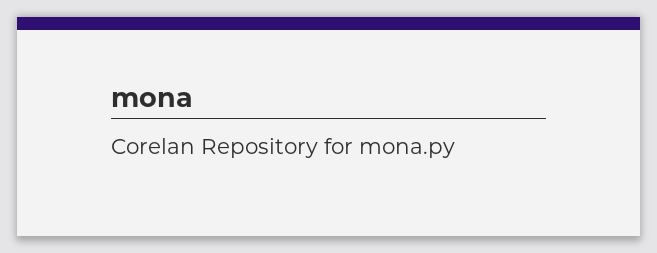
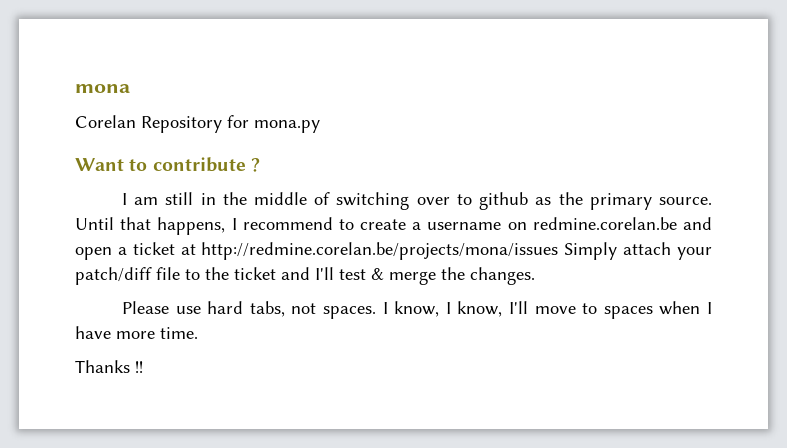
+ Want to contribute ?
+ I am still in the middle of switching over to github as the primary source. Until that happens, I recommend to create a username on redmine.corelan.be and open a ticket at http://redmine.corelan.be/projects/mona/issues Simply attach your patch/diff file to the ticket and I'll test & merge the changes.
+ Please use hard tabs, not spaces. I know, I know, I'll move to spaces when I have more time.
+ Thanks !!

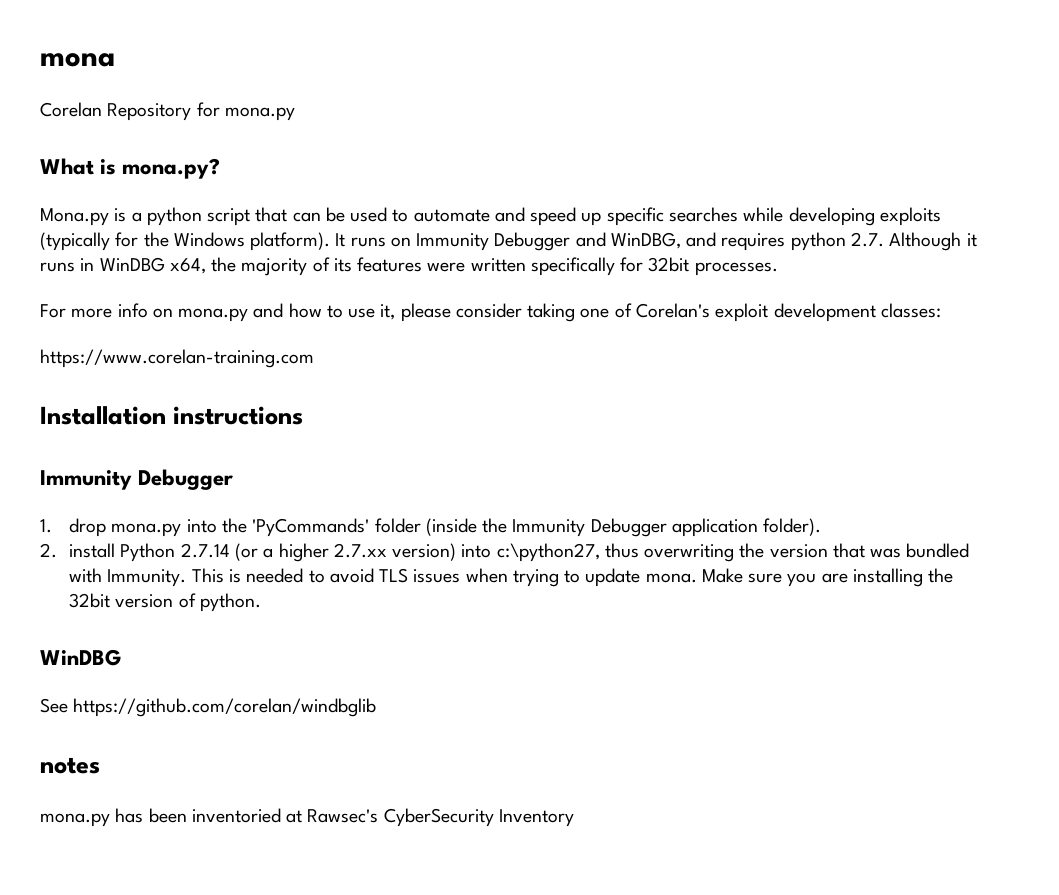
- Want to contribute ?
- I am still in the middle of switching over to github as the primary source. Until that happens, I recommend to create a username on redmine.corelan.be and open a ticket at http://redmine.corelan.be/projects/mona/issues Simply attach your patch/diff file to the ticket and I'll test & merge the changes.
- Please use hard tabs, not spaces. I know, I know, I'll move to spaces when I have more time.
- Thanks !!
+ What is mona.py?
+ Mona.py is a python script that can be used to automate and speed up specific searches while developing exploits (typically for the Windows platform). It runs on Immunity Debugger and WinDBG, and requires python 2.7. Although it runs in WinDBG x64, the majority of its features were written specifically for 32bit processes.
+ For more info on mona.py and how to use it, please consider taking one of Corelan's exploit development classes:
+ https://www.corelan-training.com
+ Installation instructions
+ Immunity Debugger
+ 1. drop mona.py into the 'PyCommands' folder (inside the Immunity Debugger application folder).
+ 2. install Python 2.7.14 (or a higher 2.7.xx version) into c:\python27, thus overwriting the version that was bundled with Immunity. This is needed to avoid TLS issues when trying to update mona. Make sure you are installing the 32bit version of python.
+ WinDBG
+ See https://github.com/corelan/windbglib
+ notes
+ mona.py has been inventoried at Rawsec's CyberSecurity Inventory

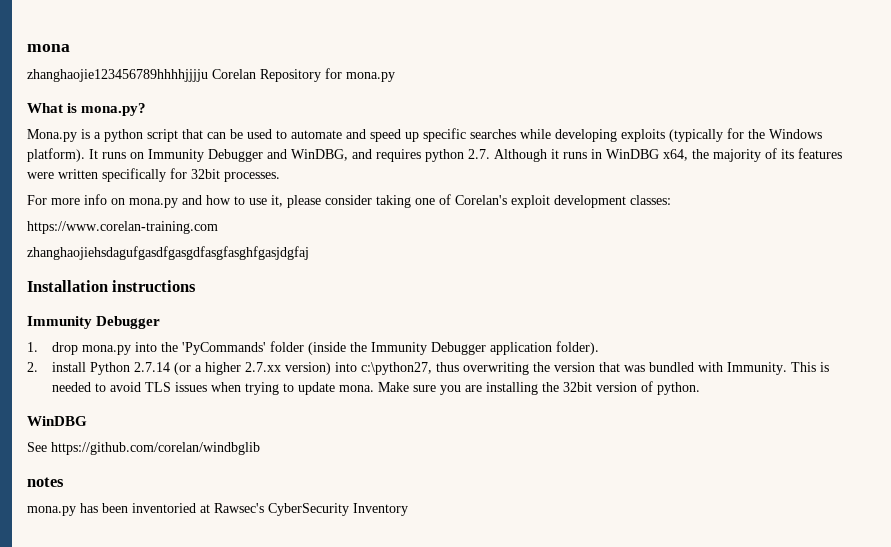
- Corelan Repository for mona.py
+ zhanghaojie123456789hhhhjjjju Corelan Repository for mona.py
+ zhanghaojiehsdagufgasdfgasgdfasgfasghfgasjdgfaj

